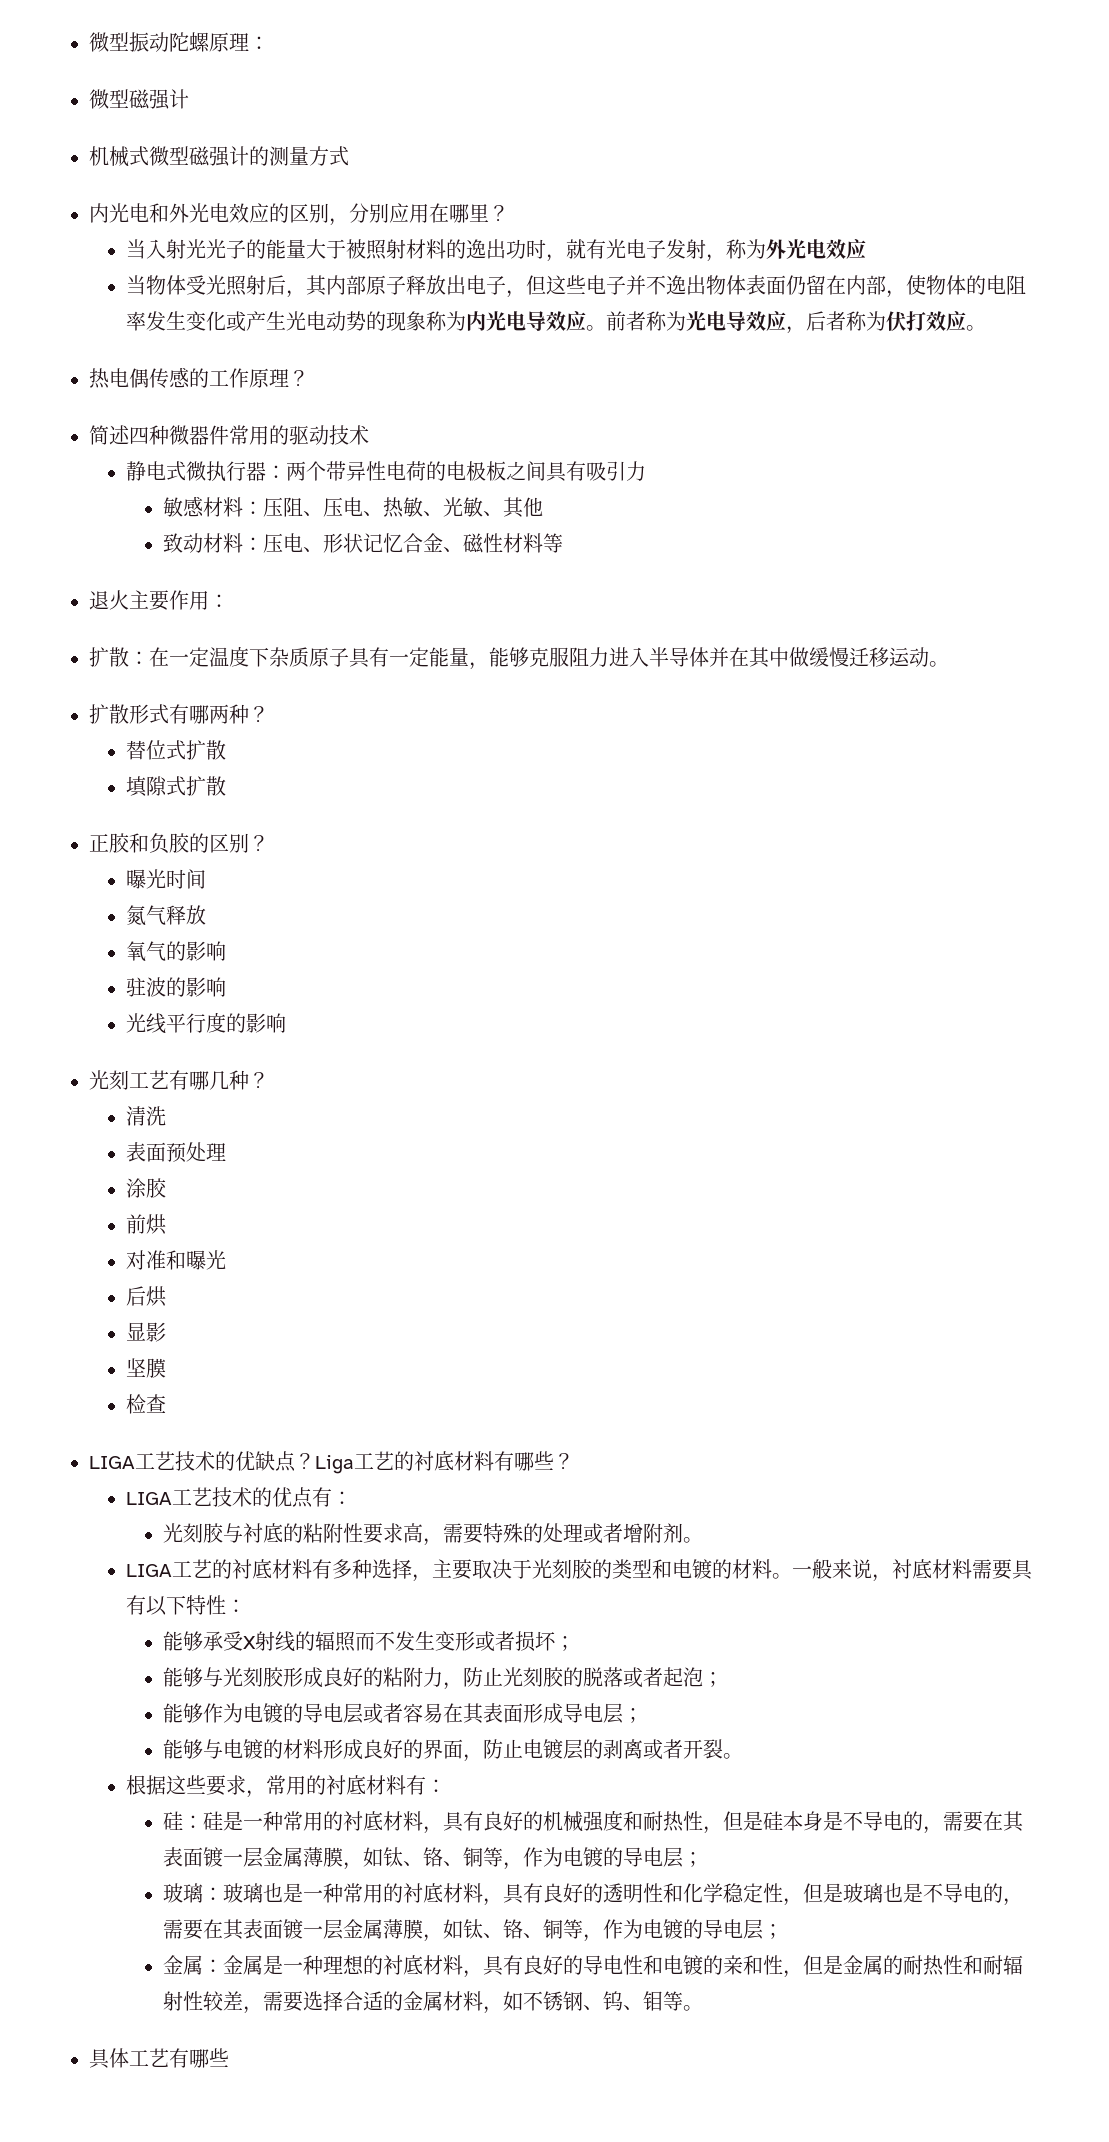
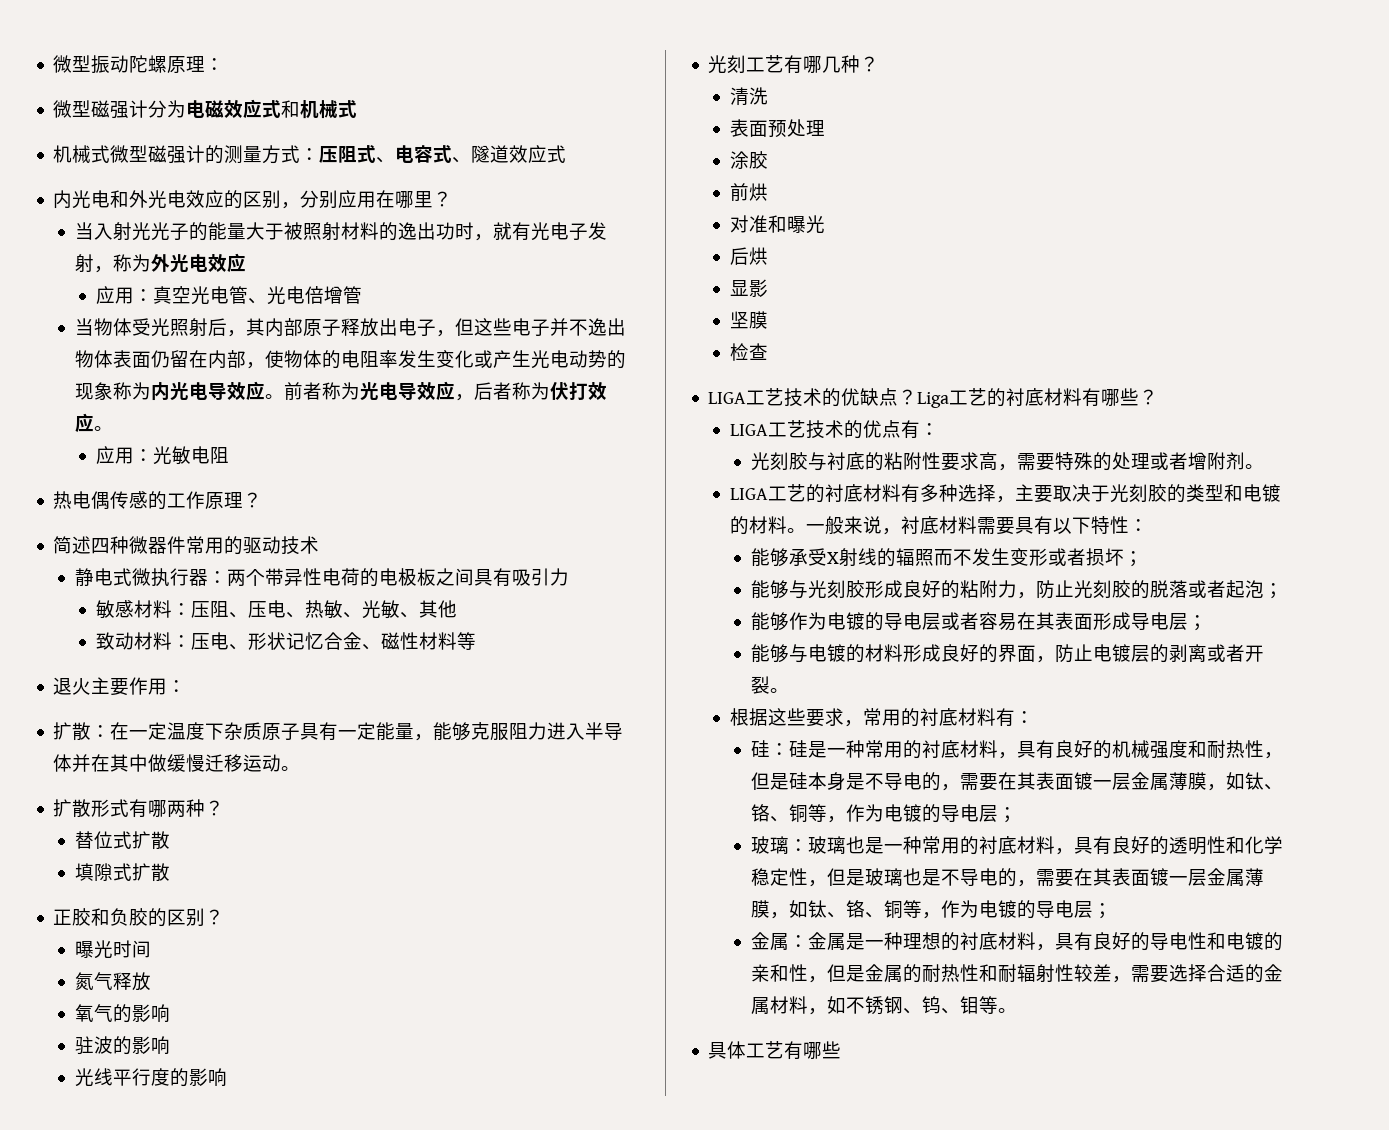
  微型振动陀螺原理：
- 微型磁强计
+ 微型磁强计分为电磁效应式和机械式
- 机械式微型磁强计的测量方式
+ 机械式微型磁强计的测量方式：压阻式、电容式、隧道效应式
+ 应用：真空光电管、光电倍增管
+ 应用：光敏电阻

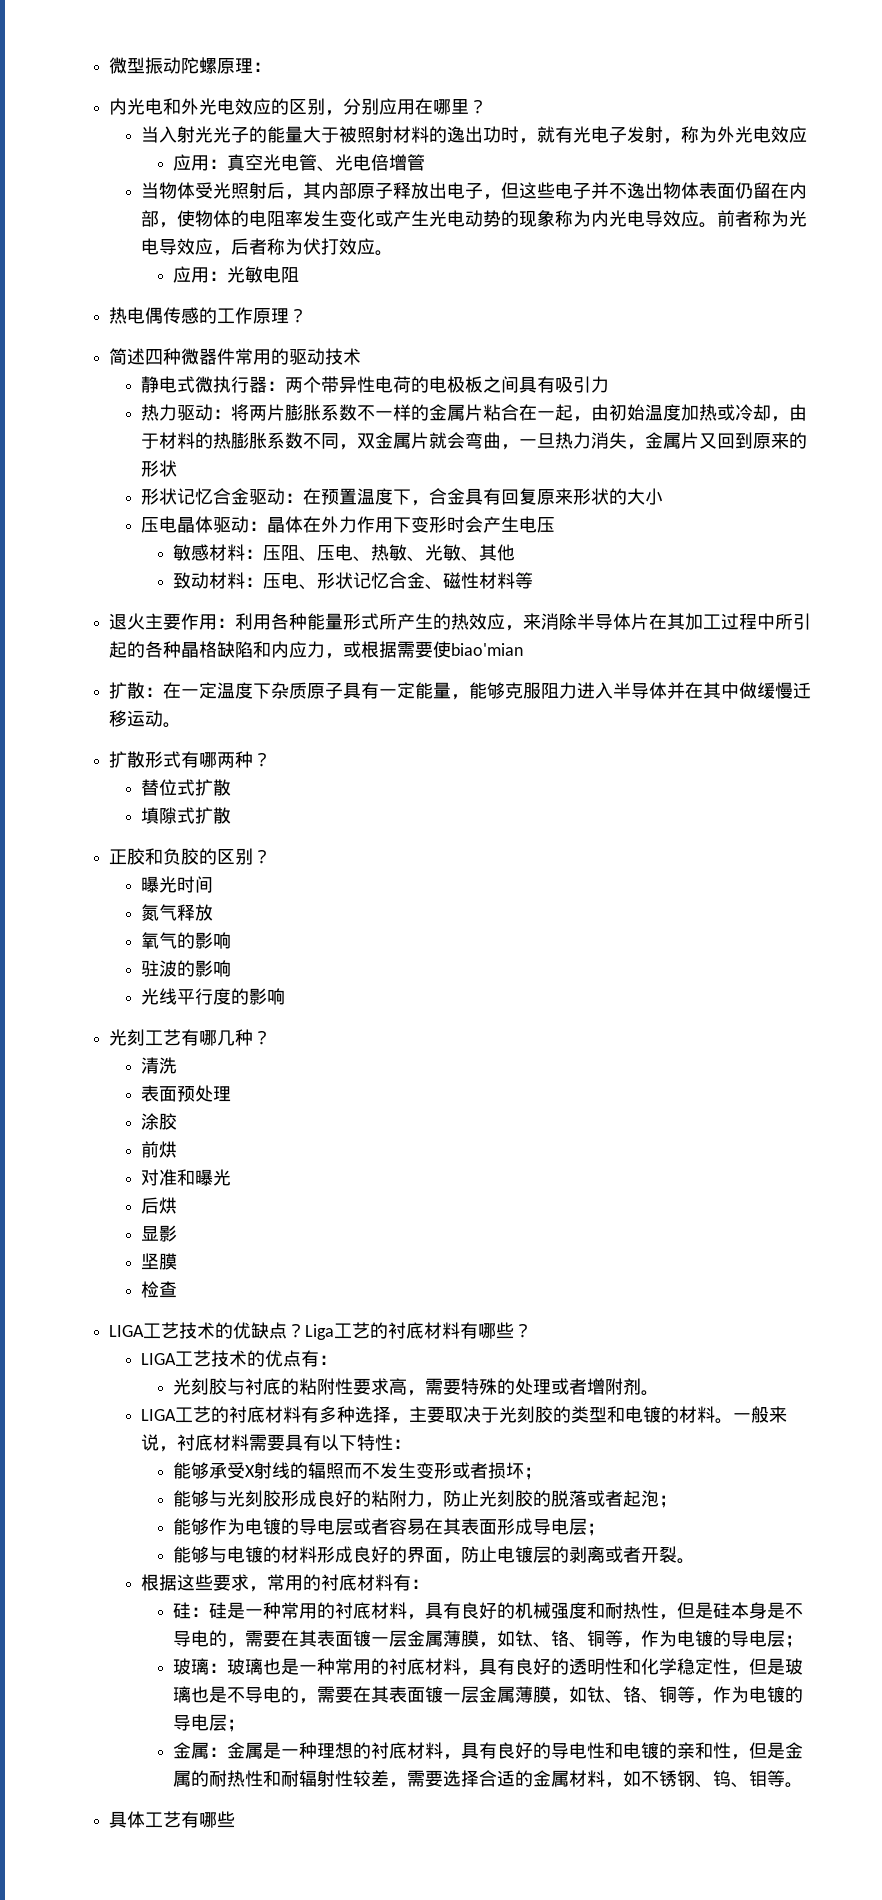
- 微型磁强计分为电磁效应式和机械式
- 机械式微型磁强计的测量方式：压阻式、电容式、隧道效应式
+ 热力驱动：将两片膨胀系数不一样的金属片粘合在一起，由初始温度加热或冷却，由于材料的热膨胀系数不同，双金属片就会弯曲，一旦热力消失，金属片又回到原来的形状
+ 形状记忆合金驱动：在预置温度下，合金具有回复原来形状的大小
+ 压电晶体驱动：晶体在外力作用下变形时会产生电压
- 退火主要作用：
+ 退火主要作用：利用各种能量形式所产生的热效应，来消除半导体片在其加工过程中所引起的各种晶格缺陷和内应力，或根据需要使biao'mian

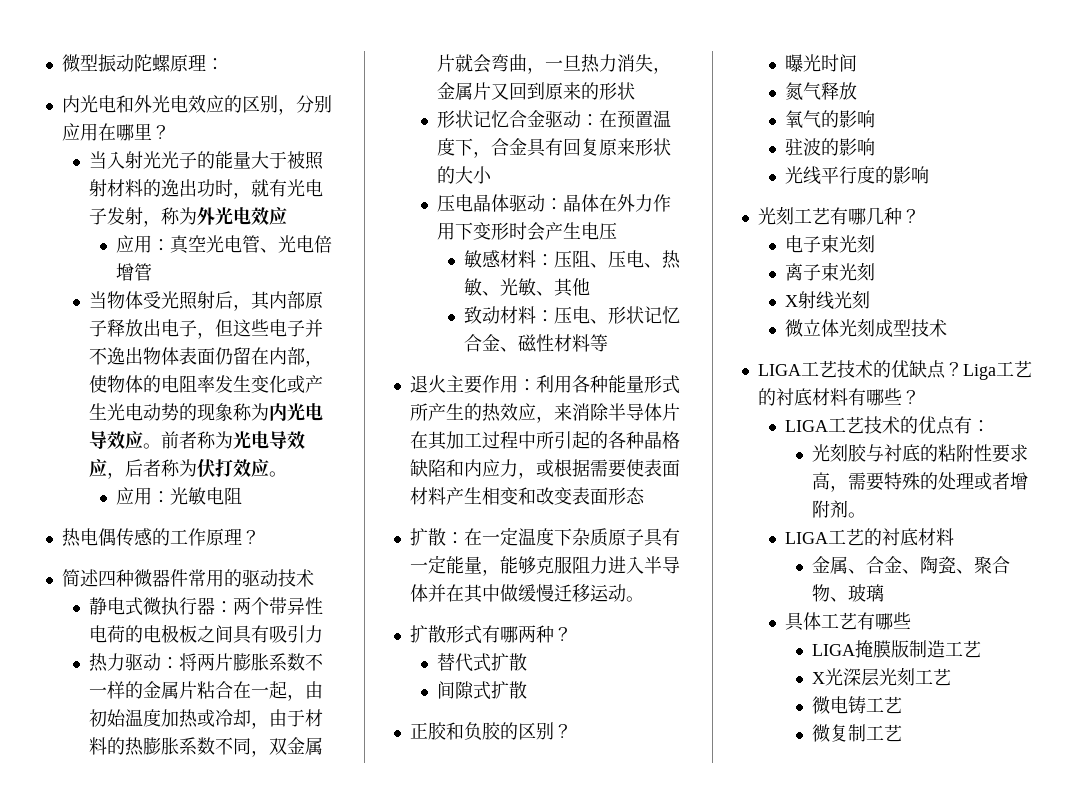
- 退火主要作用：利用各种能量形式所产生的热效应，来消除半导体片在其加工过程中所引起的各种晶格缺陷和内应力，或根据需要使biao'mian
+ 退火主要作用：利用各种能量形式所产生的热效应，来消除半导体片在其加工过程中所引起的各种晶格缺陷和内应力，或根据需要使表面材料产生相变和改变表面形态
- 替位式扩散
- 填隙式扩散
+ 替代式扩散
+ 间隙式扩散
- 清洗
- 表面预处理
- 涂胶
- 前烘
- 对准和曝光
- 后烘
- 显影
- 坚膜
- 检查
+ 电子束光刻
+ 离子束光刻
+ X射线光刻
+ 微立体光刻成型技术
- LIGA工艺的衬底材料有多种选择，主要取决于光刻胶的类型和电镀的材料。一般来说，衬底材料需要具有以下特性：
- 能够承受X射线的辐照而不发生变形或者损坏；
- 能够与光刻胶形成良好的粘附力，防止光刻胶的脱落或者起泡；
- 能够作为电镀的导电层或者容易在其表面形成导电层；
- 能够与电镀的材料形成良好的界面，防止电镀层的剥离或者开裂。
- 根据这些要求，常用的衬底材料有：
- 硅：硅是一种常用的衬底材料，具有良好的机械强度和耐热性，但是硅本身是不导电的，需要在其表面镀一层金属薄膜，如钛、铬、铜等，作为电镀的导电层；
- 玻璃：玻璃也是一种常用的衬底材料，具有良好的透明性和化学稳定性，但是玻璃也是不导电的，需要在其表面镀一层金属薄膜，如钛、铬、铜等，作为电镀的导电层；
- 金属：金属是一种理想的衬底材料，具有良好的导电性和电镀的亲和性，但是金属的耐热性和耐辐射性较差，需要选择合适的金属材料，如不锈钢、钨、钼等。
+ LIGA工艺的衬底材料
+ 金属、合金、陶瓷、聚合物、玻璃
  具体工艺有哪些
+ LIGA掩膜版制造工艺
+ X光深层光刻工艺
+ 微电铸工艺
+ 微复制工艺

